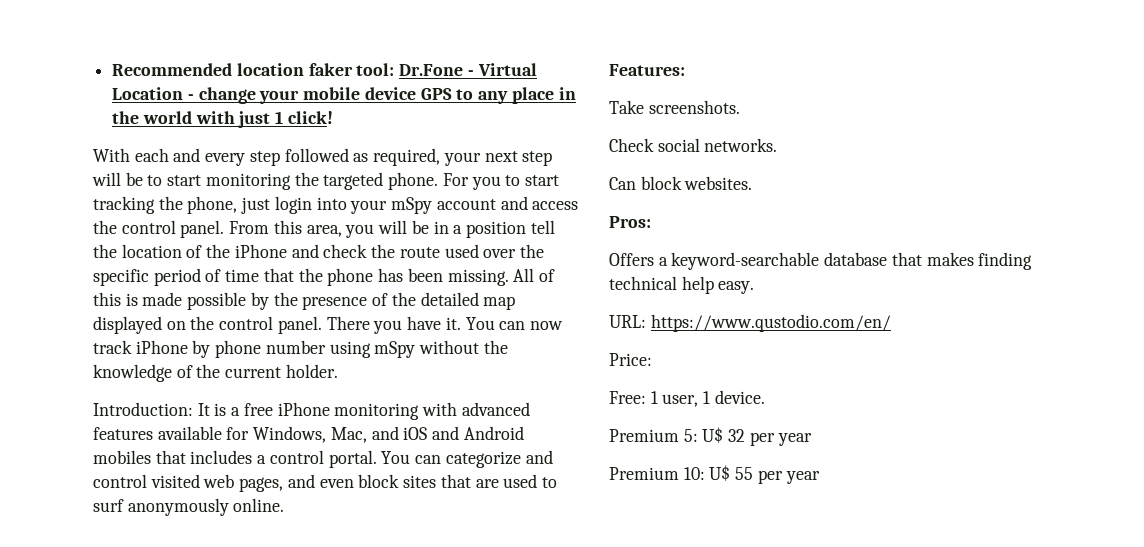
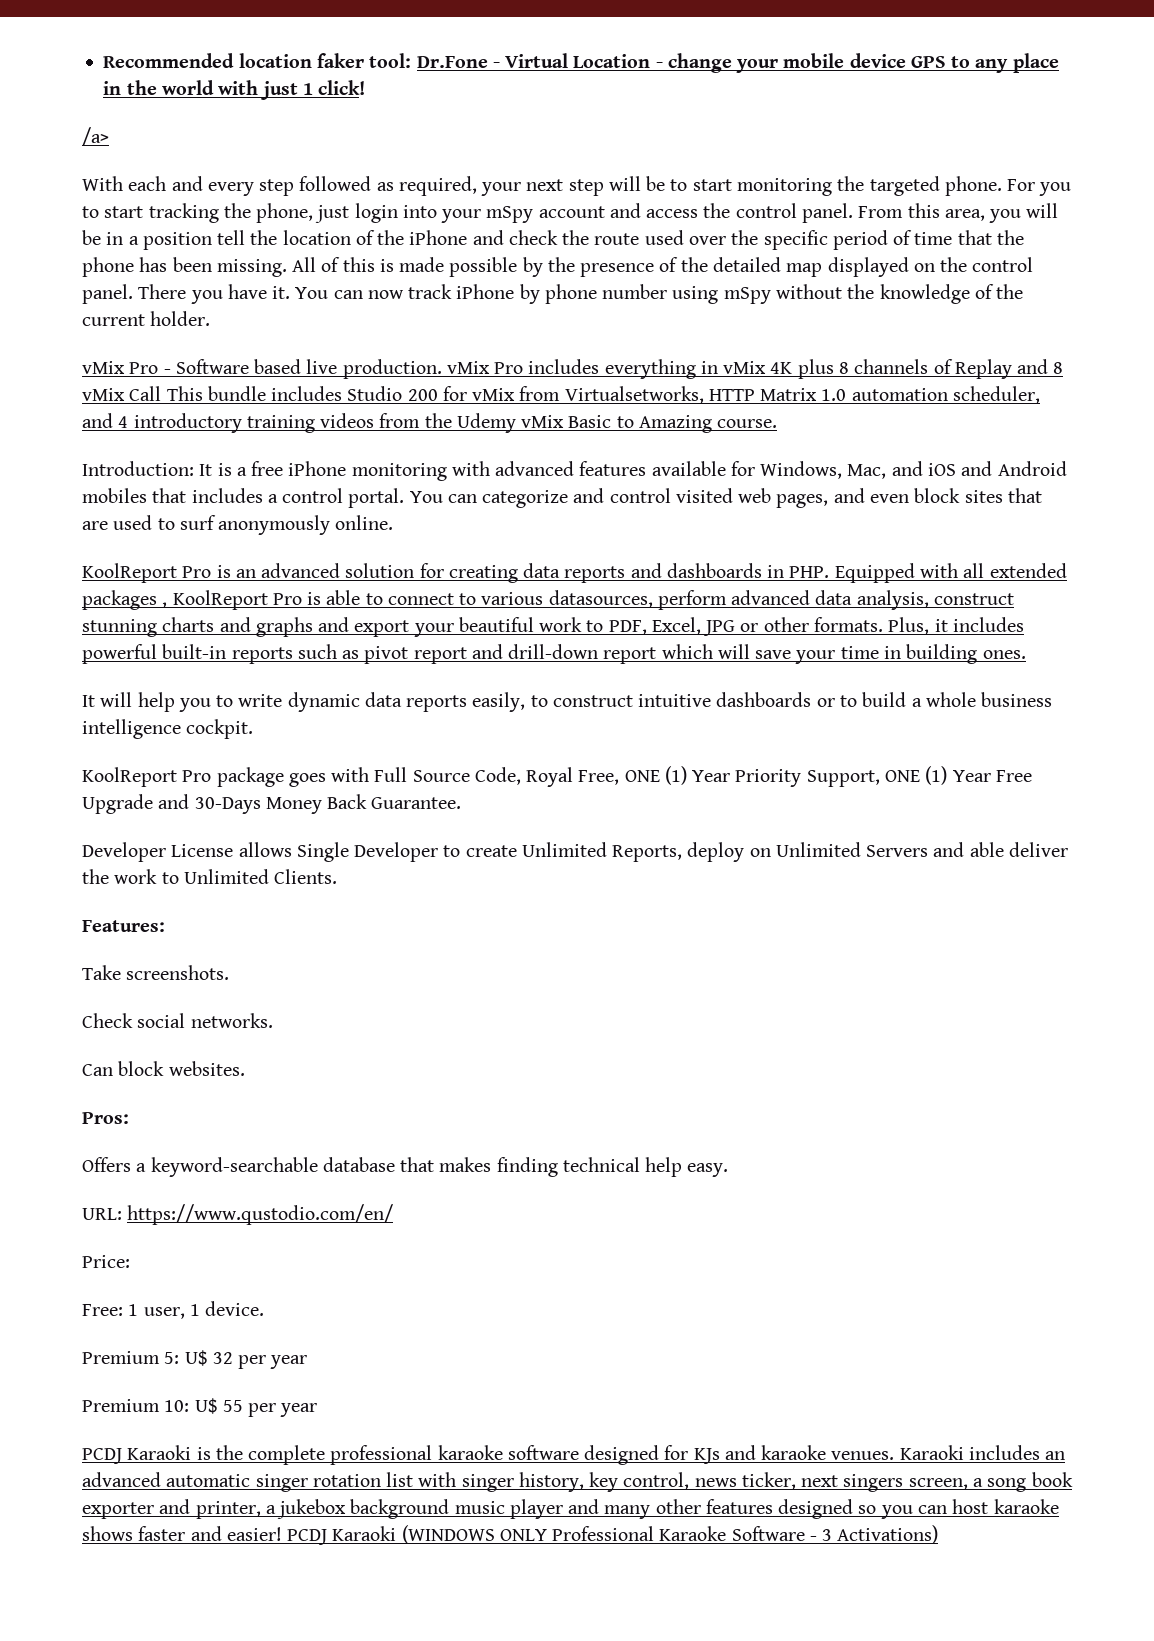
+ /a>
+ vMix Pro - Software based live production. vMix Pro includes everything in vMix 4K plus 8 channels of Replay and 8 vMix Call This bundle includes Studio 200 for vMix from Virtualsetworks, HTTP Matrix 1.0 automation scheduler, and 4 introductory training videos from the Udemy vMix Basic to Amazing course.
+ KoolReport Pro is an advanced solution for creating data reports and dashboards in PHP. Equipped with all extended packages , KoolReport Pro is able to connect to various datasources, perform advanced data analysis, construct stunning charts and graphs and export your beautiful work to PDF, Excel, JPG or other formats. Plus, it includes powerful built-in reports such as pivot report and drill-down report which will save your time in building ones.
+ It will help you to write dynamic data reports easily, to construct intuitive dashboards or to build a whole business intelligence cockpit.
+ KoolReport Pro package goes with Full Source Code, Royal Free, ONE (1) Year Priority Support, ONE (1) Year Free Upgrade and 30-Days Money Back Guarantee.
+ Developer License allows Single Developer to create Unlimited Reports, deploy on Unlimited Servers and able deliver the work to Unlimited Clients.
+ PCDJ Karaoki is the complete professional karaoke software designed for KJs and karaoke venues. Karaoki includes an advanced automatic singer rotation list with singer history, key control, news ticker, next singers screen, a song book exporter and printer, a jukebox background music player and many other features designed so you can host karaoke shows faster and easier! PCDJ Karaoki (WINDOWS ONLY Professional Karaoke Software - 3 Activations)

